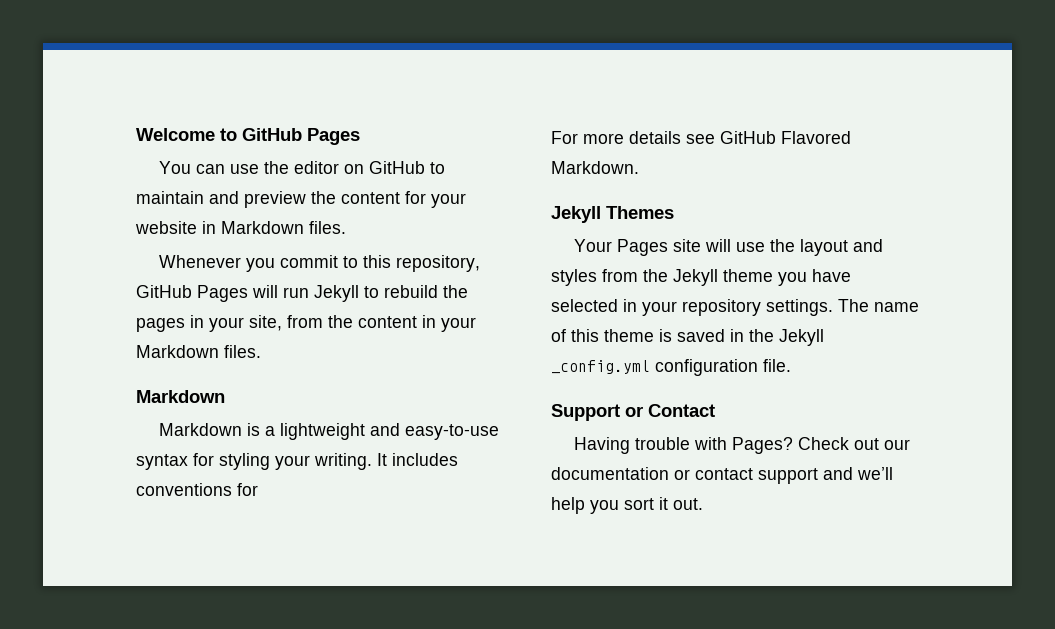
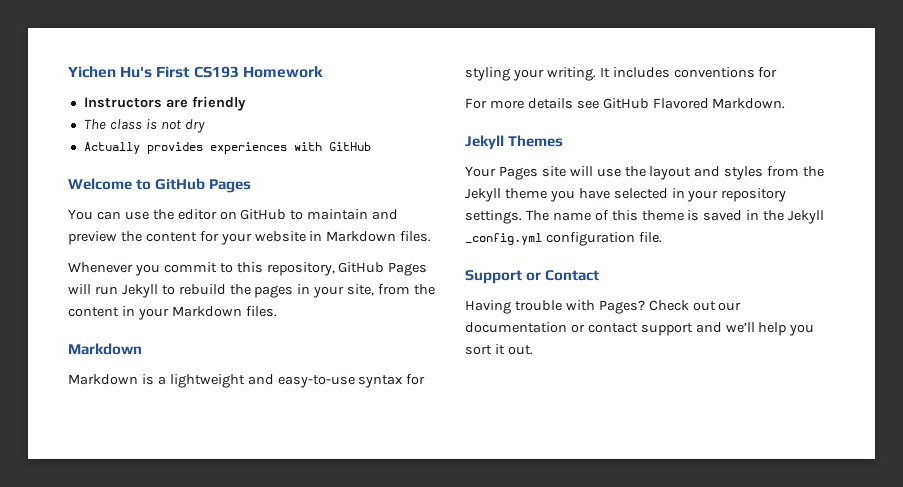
+ Yichen Hu's First CS193 Homework
+ Instructors are friendly
+ The class is not dry
+ Actually provides experiences with GitHub

